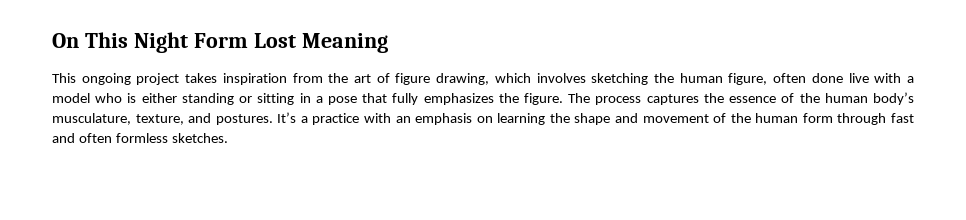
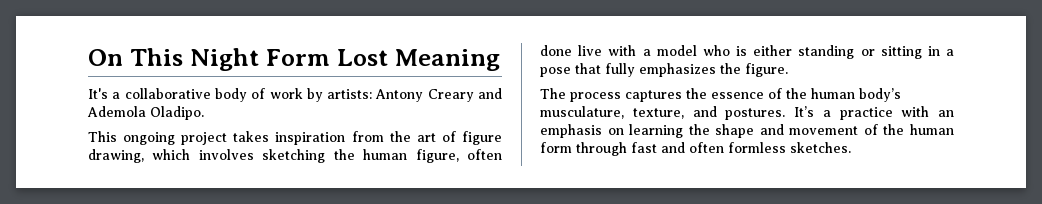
+ It's a collaborative body of work by artists: Antony Creary and Ademola Oladipo.
- This ongoing project takes inspiration from the art of figure drawing, which involves sketching the human figure, often done live with a model who is either standing or sitting in a pose that fully emphasizes the figure. The process captures the essence of the human body’s musculature, texture, and postures.
+ This ongoing project takes inspiration from the art of figure drawing, which involves sketching the human figure, often done live with a model who is either standing or sitting in a pose that fully emphasizes the figure.
+ The process captures the essence of the human body’s musculature, texture, and postures.

